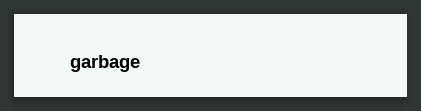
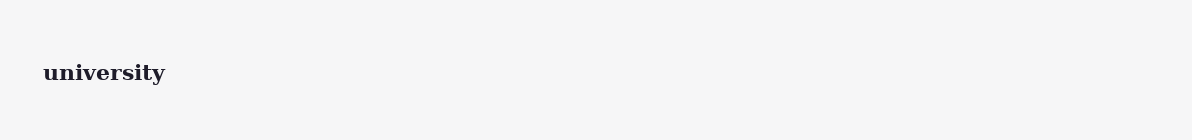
- garbage
+ university

